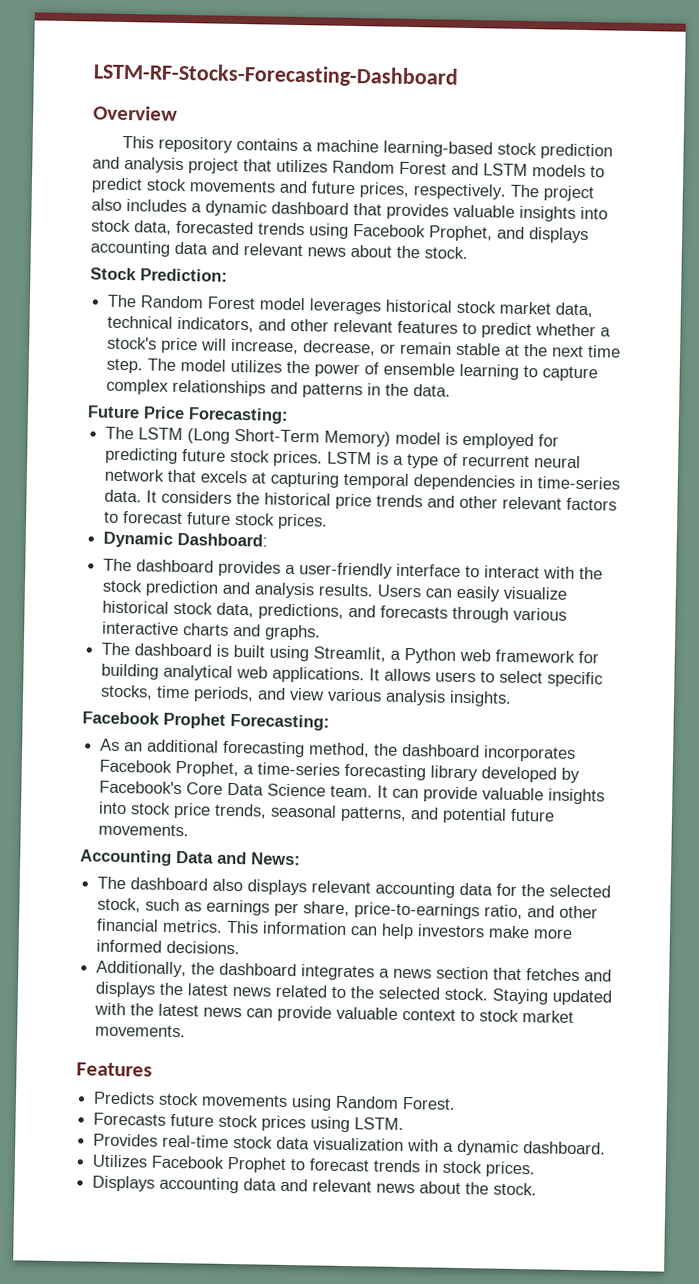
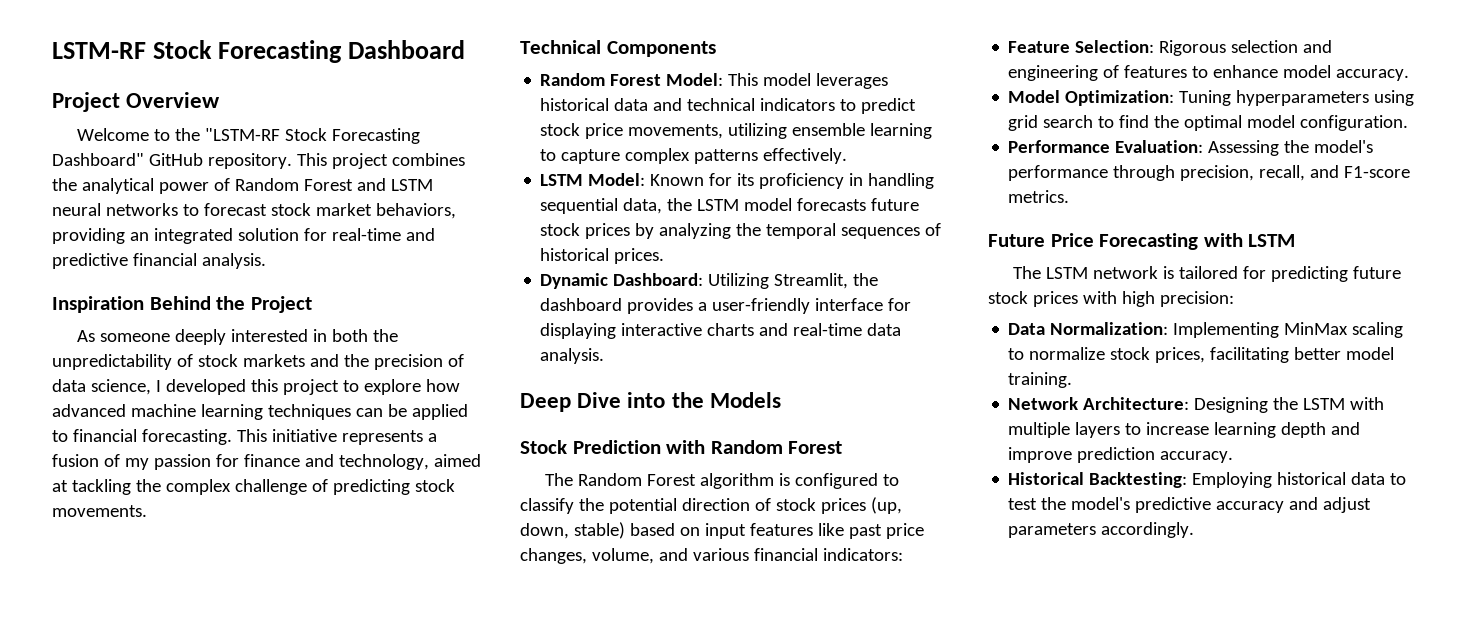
- LSTM-RF-Stocks-Forecasting-Dashboard
- Overview
- This repository contains a machine learning-based stock prediction and analysis project that utilizes Random Forest and LSTM models to predict stock movements and future prices, respectively. The project also includes a dynamic dashboard that provides valuable insights into stock data, forecasted trends using Facebook Prophet, and displays accounting data and relevant news about the stock.
- Stock Prediction:
- The Random Forest model leverages historical stock market data, technical indicators, and other relevant features to predict whether a stock's price will increase, decrease, or remain stable at the next time step. The model utilizes the power of ensemble learning to capture complex relationships and patterns in the data.
- Future Price Forecasting:
- The LSTM (Long Short-Term Memory) model is employed for predicting future stock prices. LSTM is a type of recurrent neural network that excels at capturing temporal dependencies in time-series data. It considers the historical price trends and other relevant factors to forecast future stock prices.
+ LSTM-RF Stock Forecasting Dashboard
+ Project Overview
+ Welcome to the "LSTM-RF Stock Forecasting Dashboard" GitHub repository. This project combines the analytical power of Random Forest and LSTM neural networks to forecast stock market behaviors, providing an integrated solution for real-time and predictive financial analysis.
+ Inspiration Behind the Project
+ As someone deeply interested in both the unpredictability of stock markets and the precision of data science, I developed this project to explore how advanced machine learning techniques can be applied to financial forecasting. This initiative represents a fusion of my passion for finance and technology, aimed at tackling the complex challenge of predicting stock movements.
+ Technical Components
+ Random Forest Model: This model leverages historical data and technical indicators to predict stock price movements, utilizing ensemble learning to capture complex patterns effectively.
+ LSTM Model: Known for its proficiency in handling sequential data, the LSTM model forecasts future stock prices by analyzing the temporal sequences of historical prices.
- Dynamic Dashboard:
- The dashboard provides a user-friendly interface to interact with the stock prediction and analysis results. Users can easily visualize historical stock data, predictions, and forecasts through various interactive charts and graphs.
- The dashboard is built using Streamlit, a Python web framework for building analytical web applications. It allows users to select specific stocks, time periods, and view various analysis insights.
- Facebook Prophet Forecasting:
- As an additional forecasting method, the dashboard incorporates Facebook Prophet, a time-series forecasting library developed by Facebook's Core Data Science team. It can provide valuable insights into stock price trends, seasonal patterns, and potential future movements.
- Accounting Data and News:
- The dashboard also displays relevant accounting data for the selected stock, such as earnings per share, price-to-earnings ratio, and other financial metrics. This information can help investors make more informed decisions.
- Additionally, the dashboard integrates a news section that fetches and displays the latest news related to the selected stock. Staying updated with the latest news can provide valuable context to stock market movements.
- Features
- Predicts stock movements using Random Forest.
- Forecasts future stock prices using LSTM.
- Provides real-time stock data visualization with a dynamic dashboard.
- Utilizes Facebook Prophet to forecast trends in stock prices.
- Displays accounting data and relevant news about the stock.
+ Dynamic Dashboard: Utilizing Streamlit, the dashboard provides a user-friendly interface for displaying interactive charts and real-time data analysis.
+ Deep Dive into the Models
+ Stock Prediction with Random Forest
+ The Random Forest algorithm is configured to classify the potential direction of stock prices (up, down, stable) based on input features like past price changes, volume, and various financial indicators:
+ Feature Selection: Rigorous selection and engineering of features to enhance model accuracy.
+ Model Optimization: Tuning hyperparameters using grid search to find the optimal model configuration.
+ Performance Evaluation: Assessing the model's performance through precision, recall, and F1-score metrics.
+ Future Price Forecasting with LSTM
+ The LSTM network is tailored for predicting future stock prices with high precision:
+ Data Normalization: Implementing MinMax scaling to normalize stock prices, facilitating better model training.
+ Network Architecture: Designing the LSTM with multiple layers to increase learning depth and improve prediction accuracy.
+ Historical Backtesting: Employing historical data to test the model's predictive accuracy and adjust parameters accordingly.

